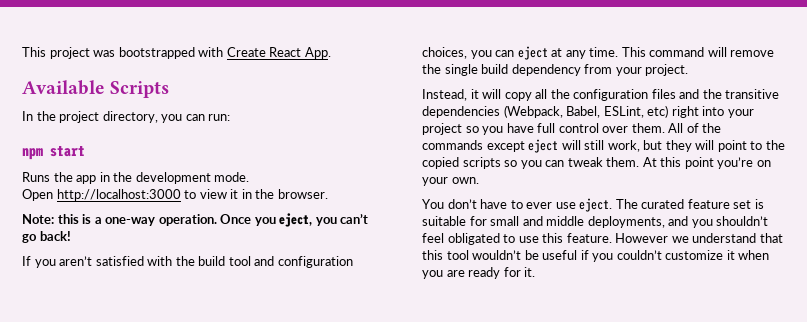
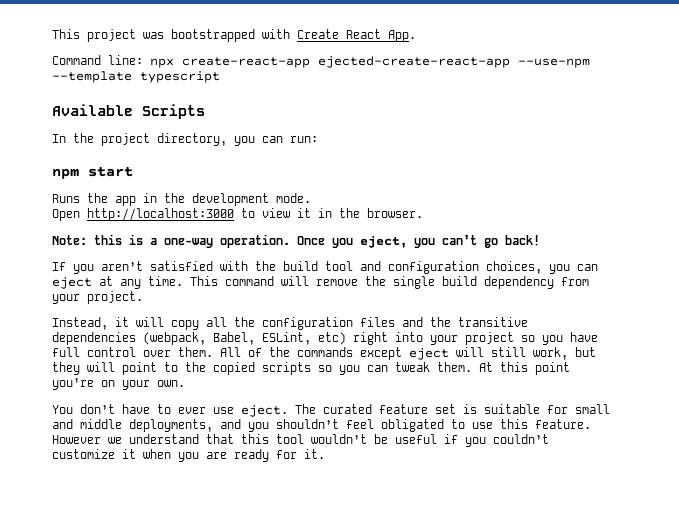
+ Command line: npx create-react-app ejected-create-react-app --use-npm --template typescript
- Instead, it will copy all the configuration files and the transitive dependencies (Webpack, Babel, ESLint, etc) right into your project so you have full control over them.
+ Instead, it will copy all the configuration files and the transitive dependencies (webpack, Babel, ESLint, etc) right into your project so you have full control over them.

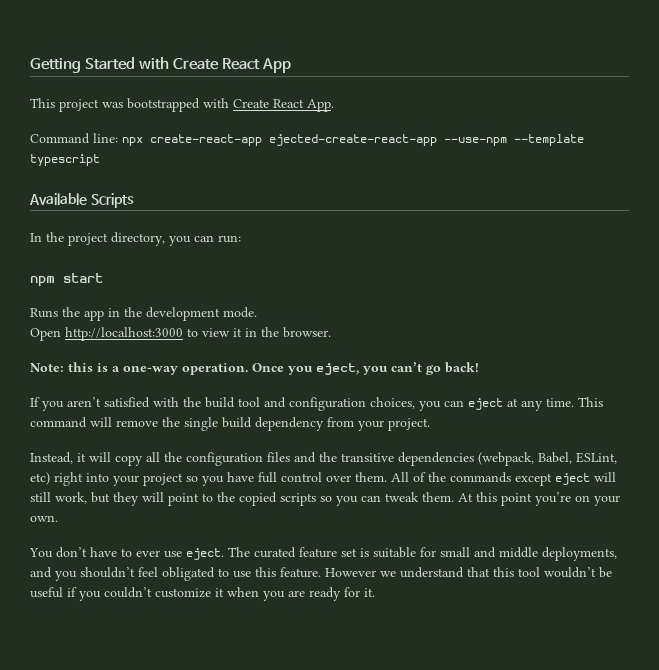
+ Getting Started with Create React App

